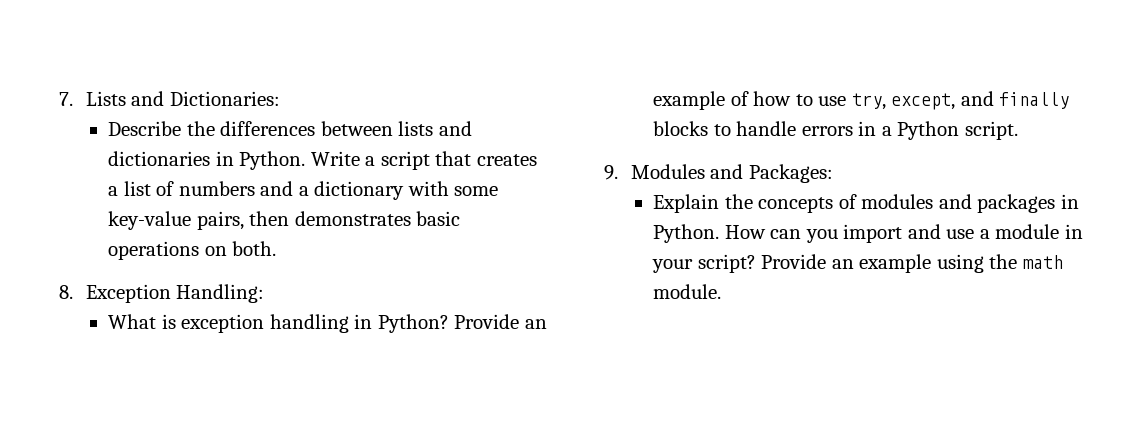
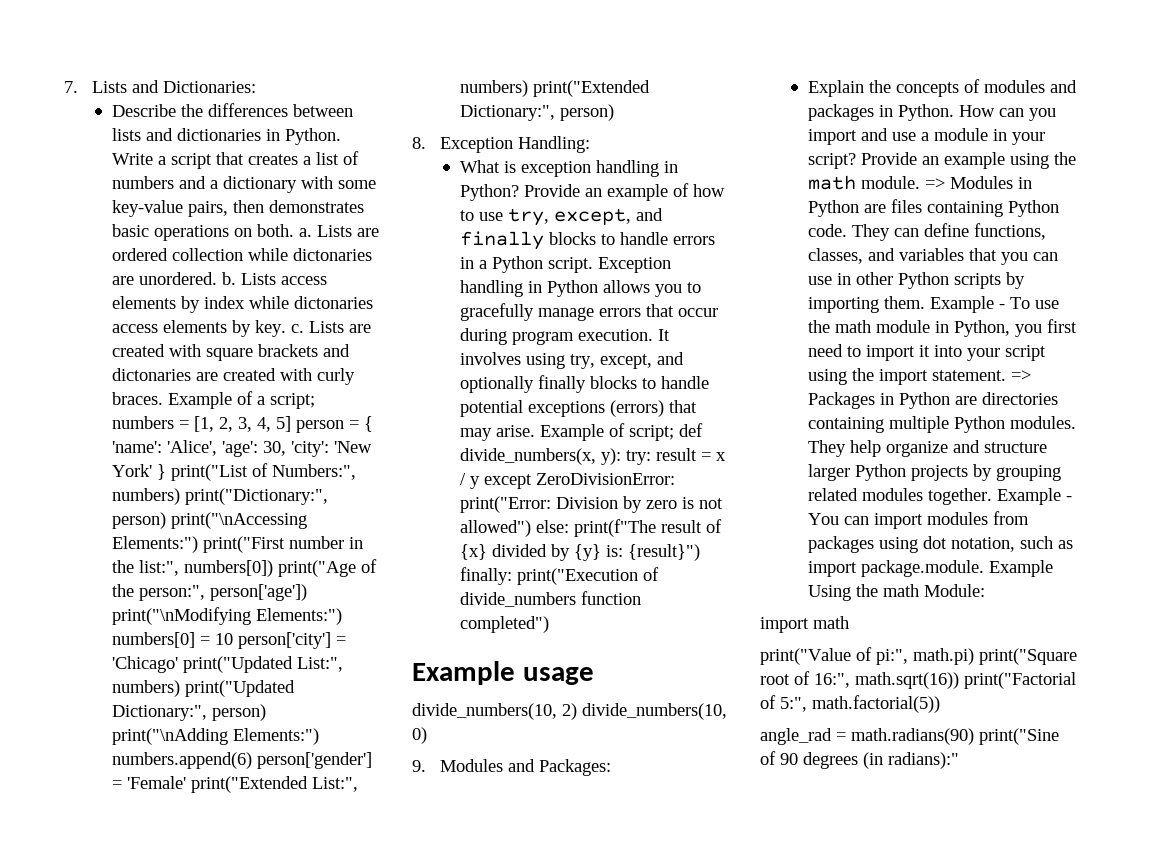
- Write a script that creates a list of numbers and a dictionary with some key-value pairs, then demonstrates basic operations on both.
+ Write a script that creates a list of numbers and a dictionary with some key-value pairs, then demonstrates basic operations on both. a. Lists are ordered collection while dictonaries are unordered. b. Lists access elements by index while dictonaries access elements by key. c. Lists are created with square brackets and dictonaries are created with curly braces. Example of a script; numbers = [1, 2, 3, 4, 5] person = { 'name': 'Alice', 'age': 30, 'city': 'New York' } print("List of Numbers:", numbers) print("Dictionary:", person) print("\nAccessing Elements:") print("First number in the list:", numbers[0]) print("Age of the person:", person['age']) print("\nModifying Elements:") numbers[0] = 10 person['city'] = 'Chicago' print("Updated List:", numbers) print("Updated Dictionary:", person) print("\nAdding Elements:") numbers.append(6) person['gender'] = 'Female' print("Extended List:", numbers) print("Extended Dictionary:", person)
+ Exception handling in Python allows you to gracefully manage errors that occur during program execution. It involves using try, except, and optionally finally blocks to handle potential exceptions (errors) that may arise. Example of script; def divide_numbers(x, y): try: result = x / y except ZeroDivisionError: print("Error: Division by zero is not allowed") else: print(f"The result of {x} divided by {y} is: {result}") finally: print("Execution of divide_numbers function completed")
+ Example usage
+ divide_numbers(10, 2) divide_numbers(10, 0)
+ => Modules in Python are files containing Python code. They can define functions, classes, and variables that you can use in other Python scripts by importing them. Example - To use the math module in Python, you first need to import it into your script using the import statement. => Packages in Python are directories containing multiple Python modules. They help organize and structure larger Python projects by grouping related modules together. Example - You can import modules from packages using dot notation, such as import package.module. Example Using the math Module:
+ import math
+ print("Value of pi:", math.pi) print("Square root of 16:", math.sqrt(16)) print("Factorial of 5:", math.factorial(5))
+ angle_rad = math.radians(90) print("Sine of 90 degrees (in radians):"

